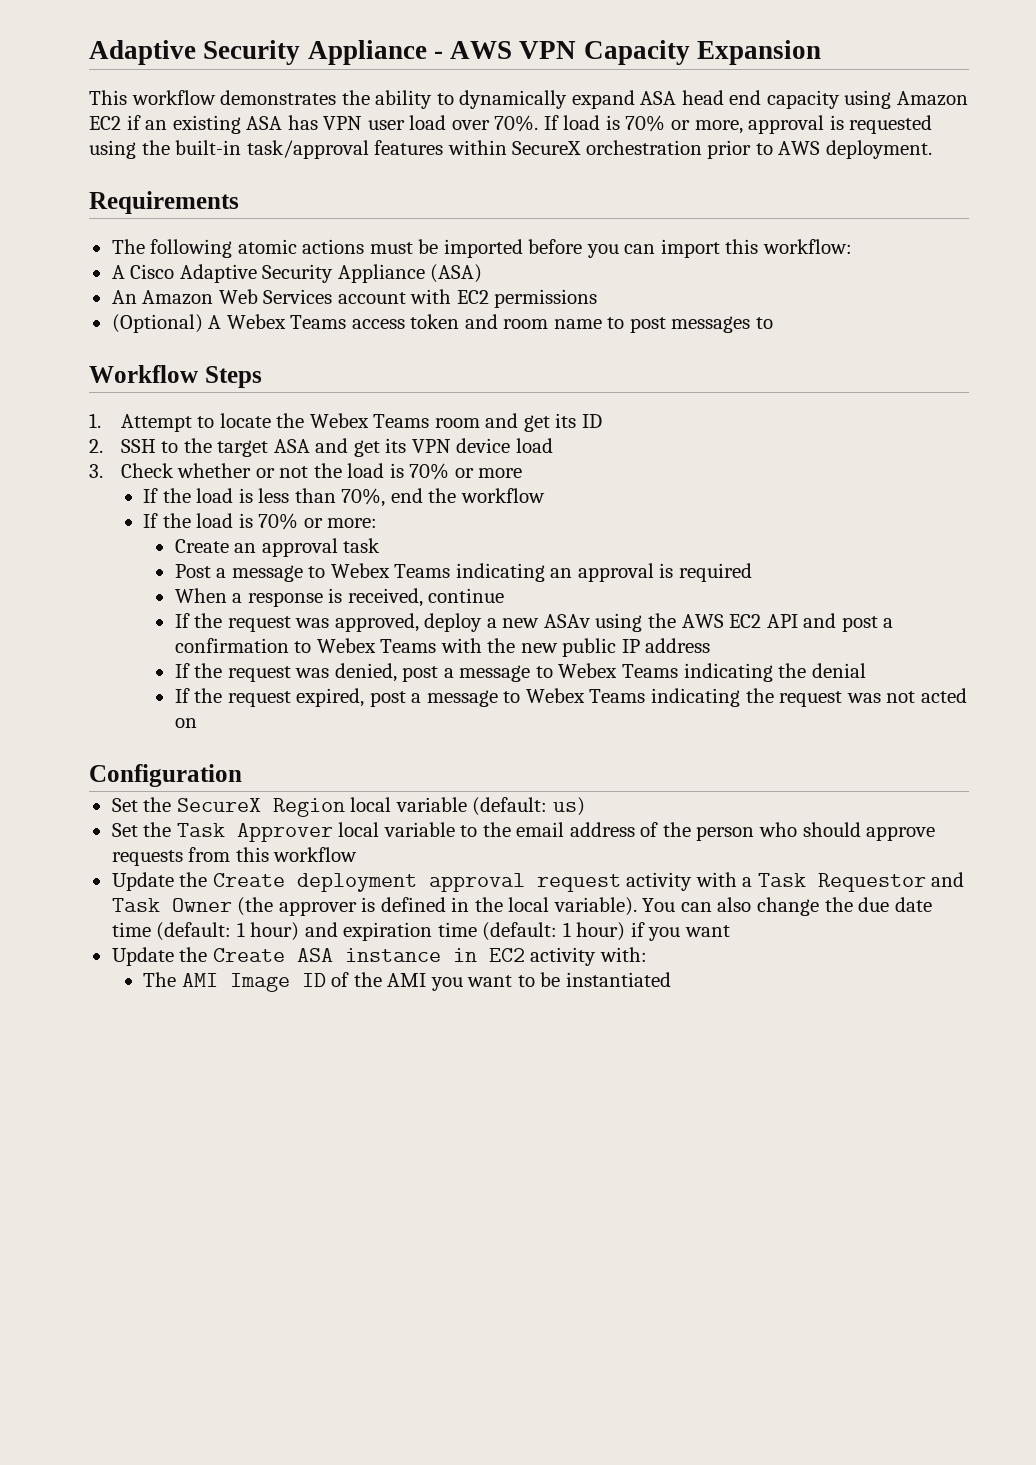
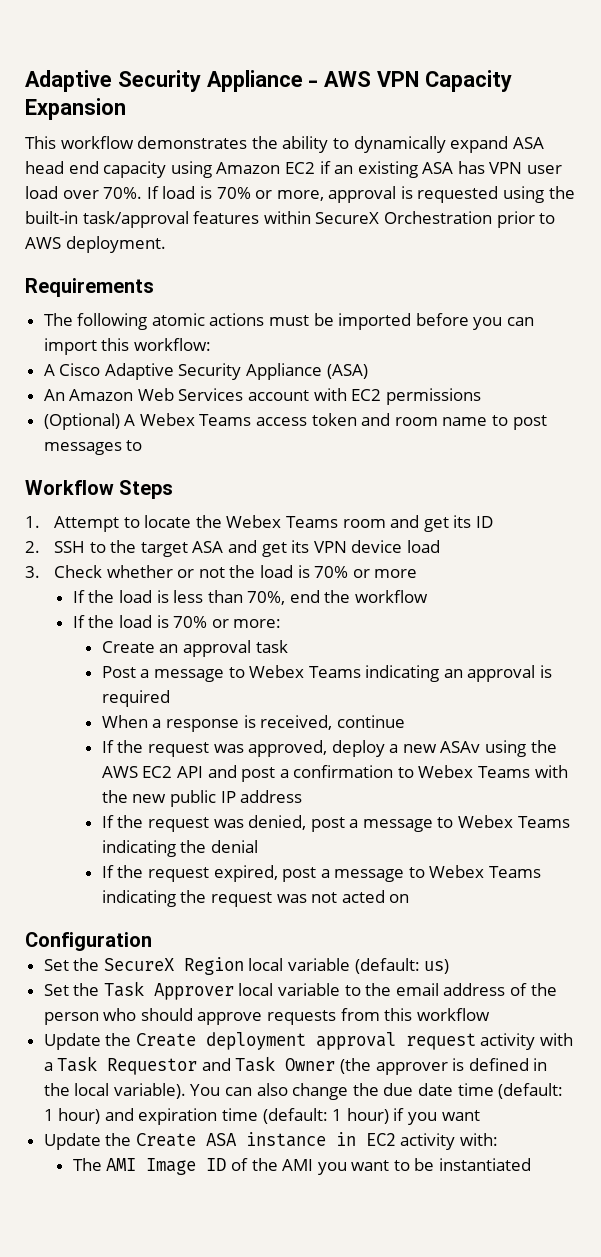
- If load is 70% or more, approval is requested using the built-in task/approval features within SecureX orchestration prior to AWS deployment.
+ If load is 70% or more, approval is requested using the built-in task/approval features within SecureX Orchestration prior to AWS deployment.

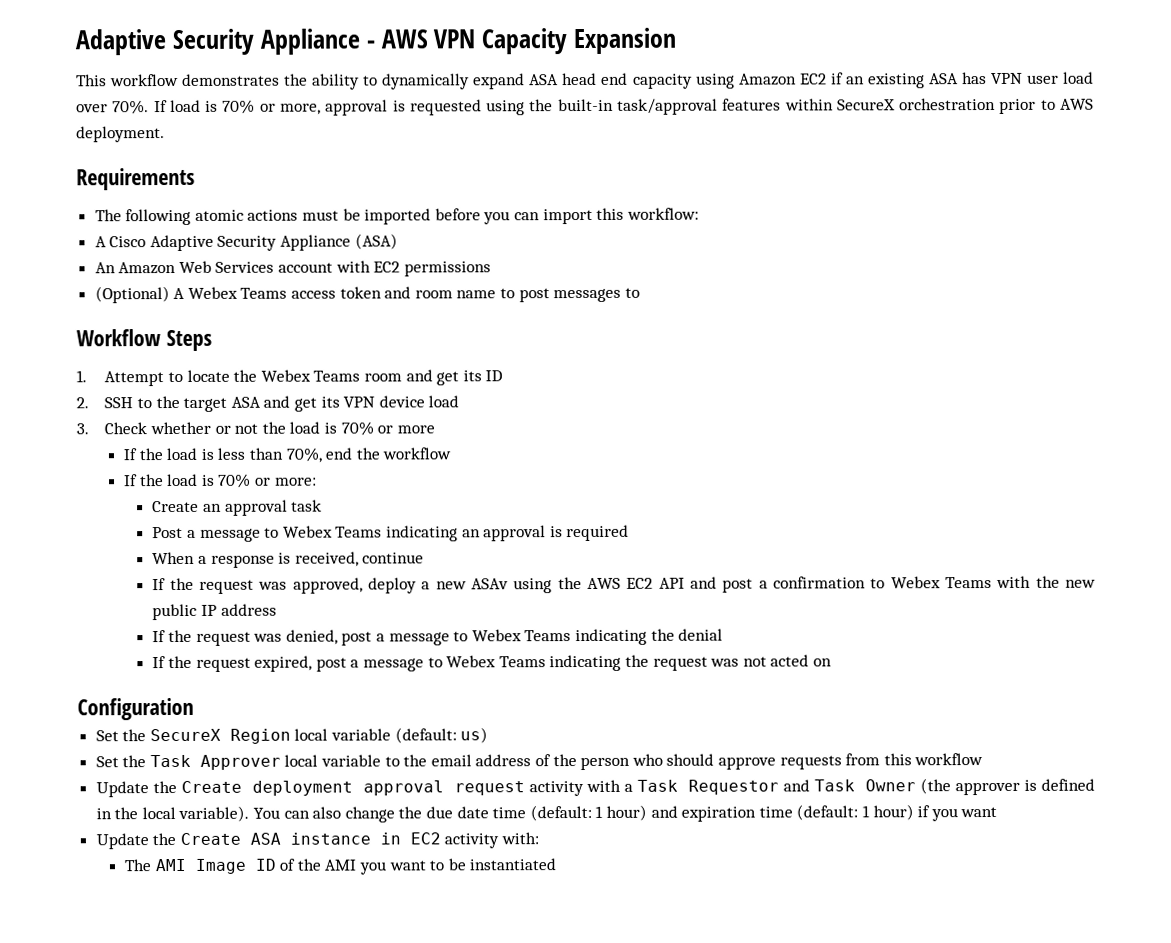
- If load is 70% or more, approval is requested using the built-in task/approval features within SecureX Orchestration prior to AWS deployment.
+ If load is 70% or more, approval is requested using the built-in task/approval features within SecureX orchestration prior to AWS deployment.

